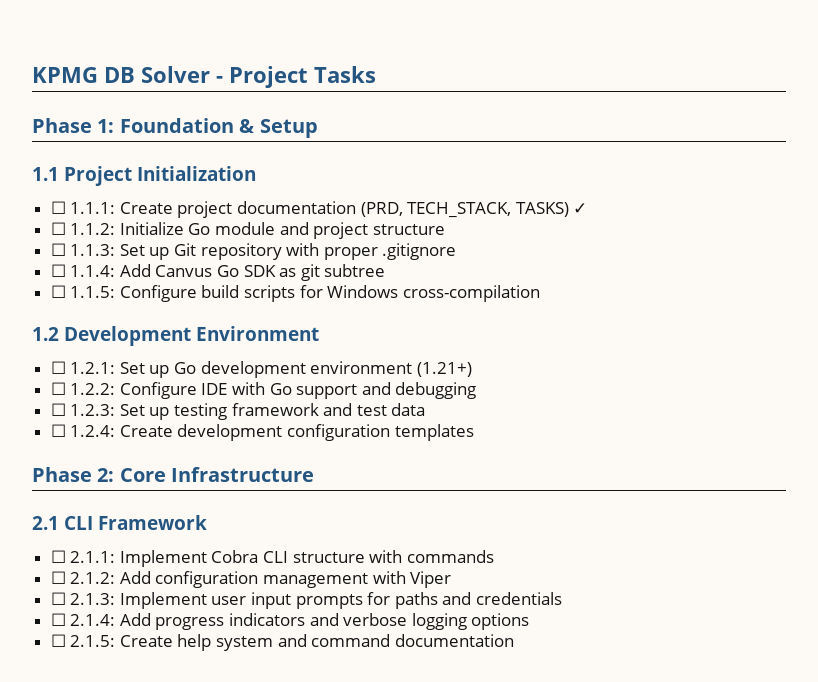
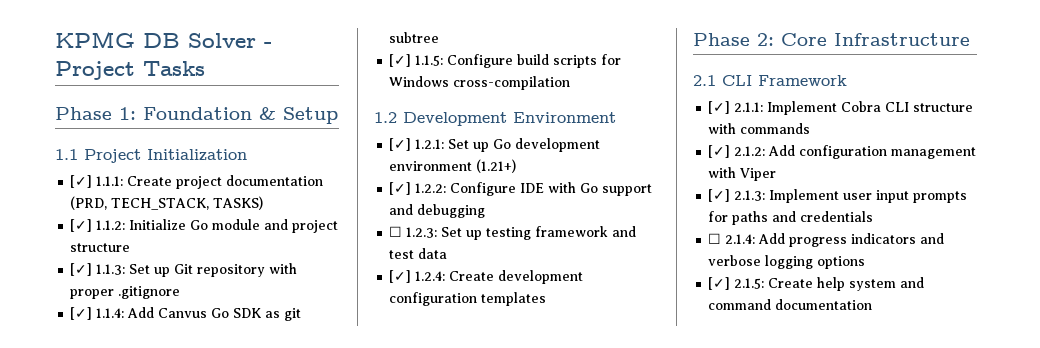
- ☐ 1.1.1: Create project documentation (PRD, TECH_STACK, TASKS) ✓
- ☐ 1.1.2: Initialize Go module and project structure
+ [✓] 1.1.1: Create project documentation (PRD, TECH_STACK, TASKS)
+ [✓] 1.1.2: Initialize Go module and project structure
- ☐ 1.1.3: Set up Git repository with proper .gitignore
+ [✓] 1.1.3: Set up Git repository with proper .gitignore
- ☐ 1.1.4: Add Canvus Go SDK as git subtree
+ [✓] 1.1.4: Add Canvus Go SDK as git subtree
- ☐ 1.1.5: Configure build scripts for Windows cross-compilation
+ [✓] 1.1.5: Configure build scripts for Windows cross-compilation
- ☐ 1.2.1: Set up Go development environment (1.21+)
+ [✓] 1.2.1: Set up Go development environment (1.21+)
- ☐ 1.2.2: Configure IDE with Go support and debugging
+ [✓] 1.2.2: Configure IDE with Go support and debugging
- ☐ 1.2.4: Create development configuration templates
+ [✓] 1.2.4: Create development configuration templates
- ☐ 2.1.1: Implement Cobra CLI structure with commands
+ [✓] 2.1.1: Implement Cobra CLI structure with commands
- ☐ 2.1.2: Add configuration management with Viper
+ [✓] 2.1.2: Add configuration management with Viper
- ☐ 2.1.3: Implement user input prompts for paths and credentials
+ [✓] 2.1.3: Implement user input prompts for paths and credentials
- ☐ 2.1.5: Create help system and command documentation
+ [✓] 2.1.5: Create help system and command documentation

